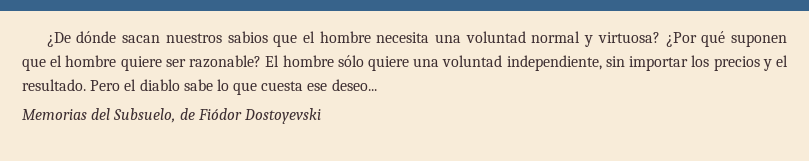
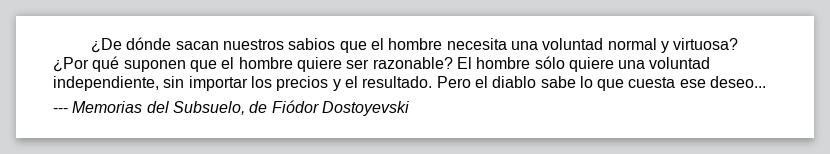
- Memorias del Subsuelo, de Fiódor Dostoyevski
+ --- Memorias del Subsuelo, de Fiódor Dostoyevski

